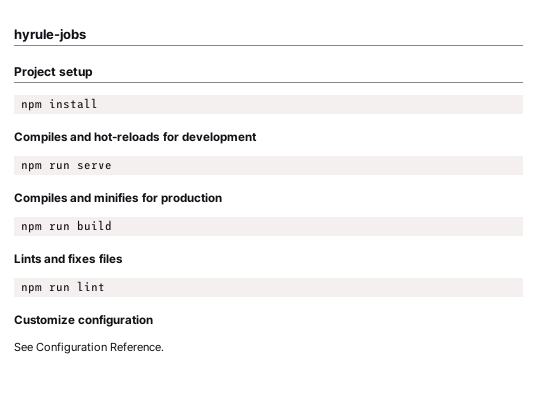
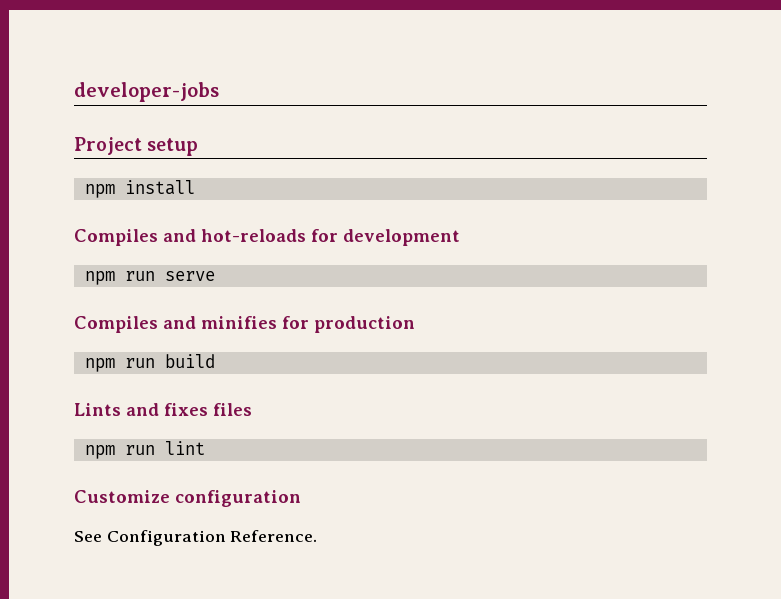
- hyrule-jobs
+ developer-jobs

